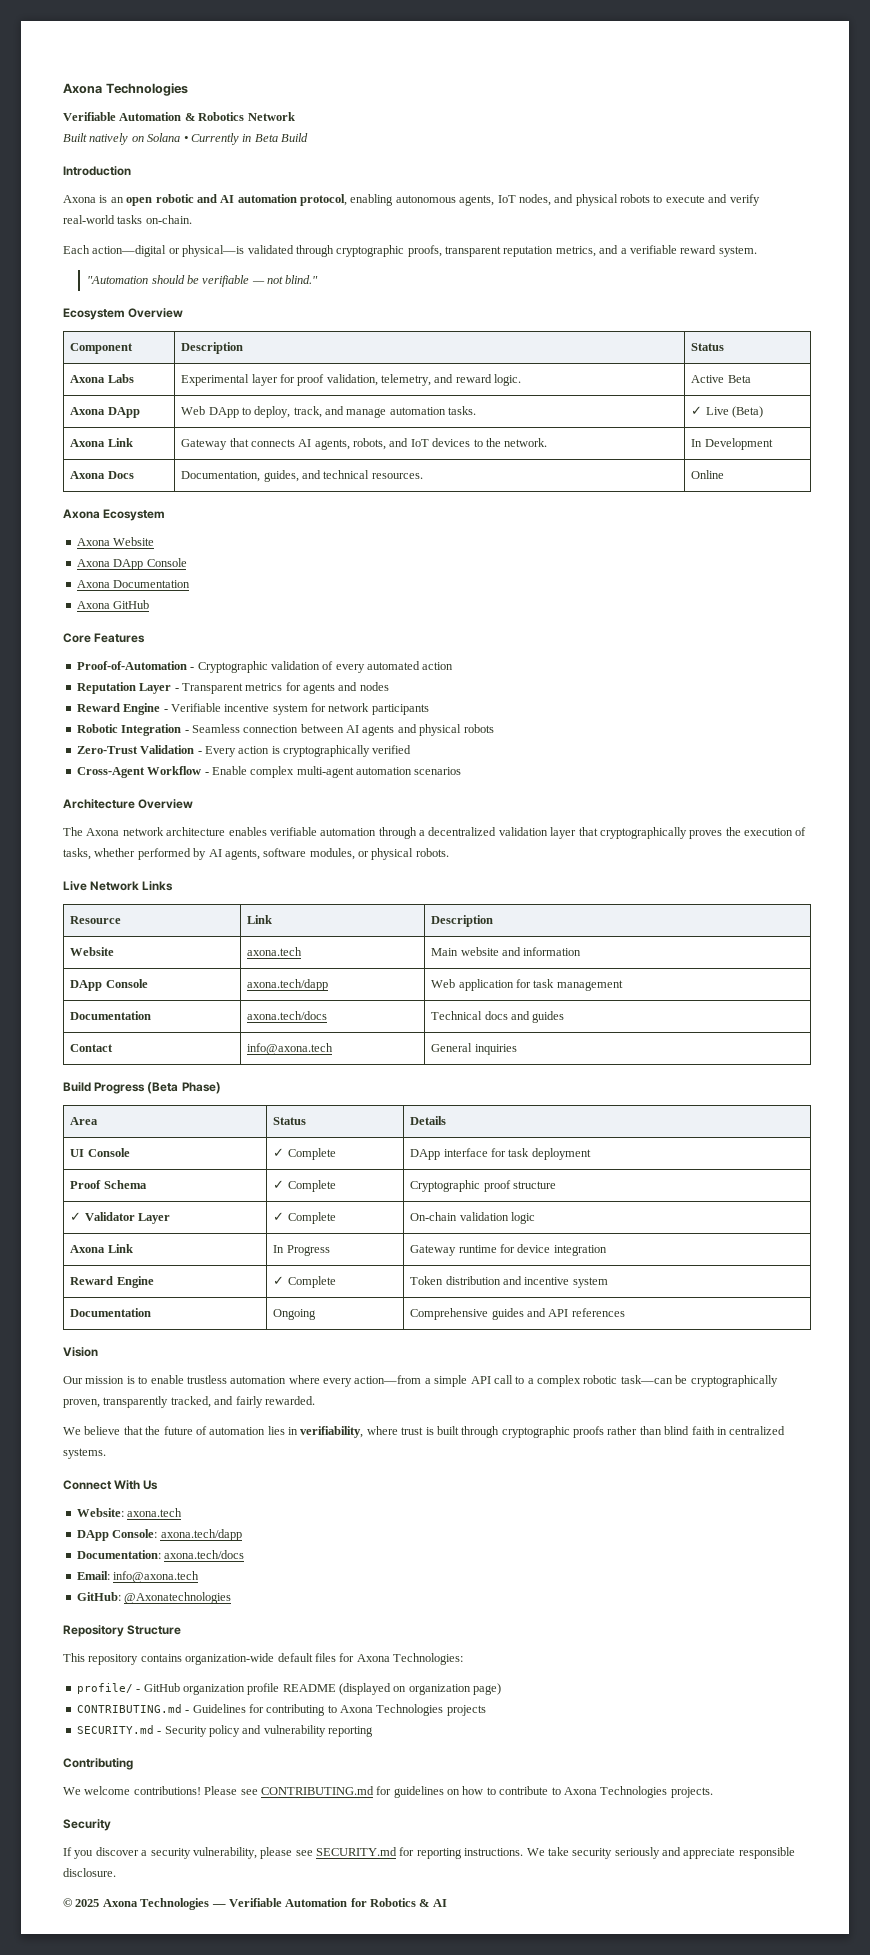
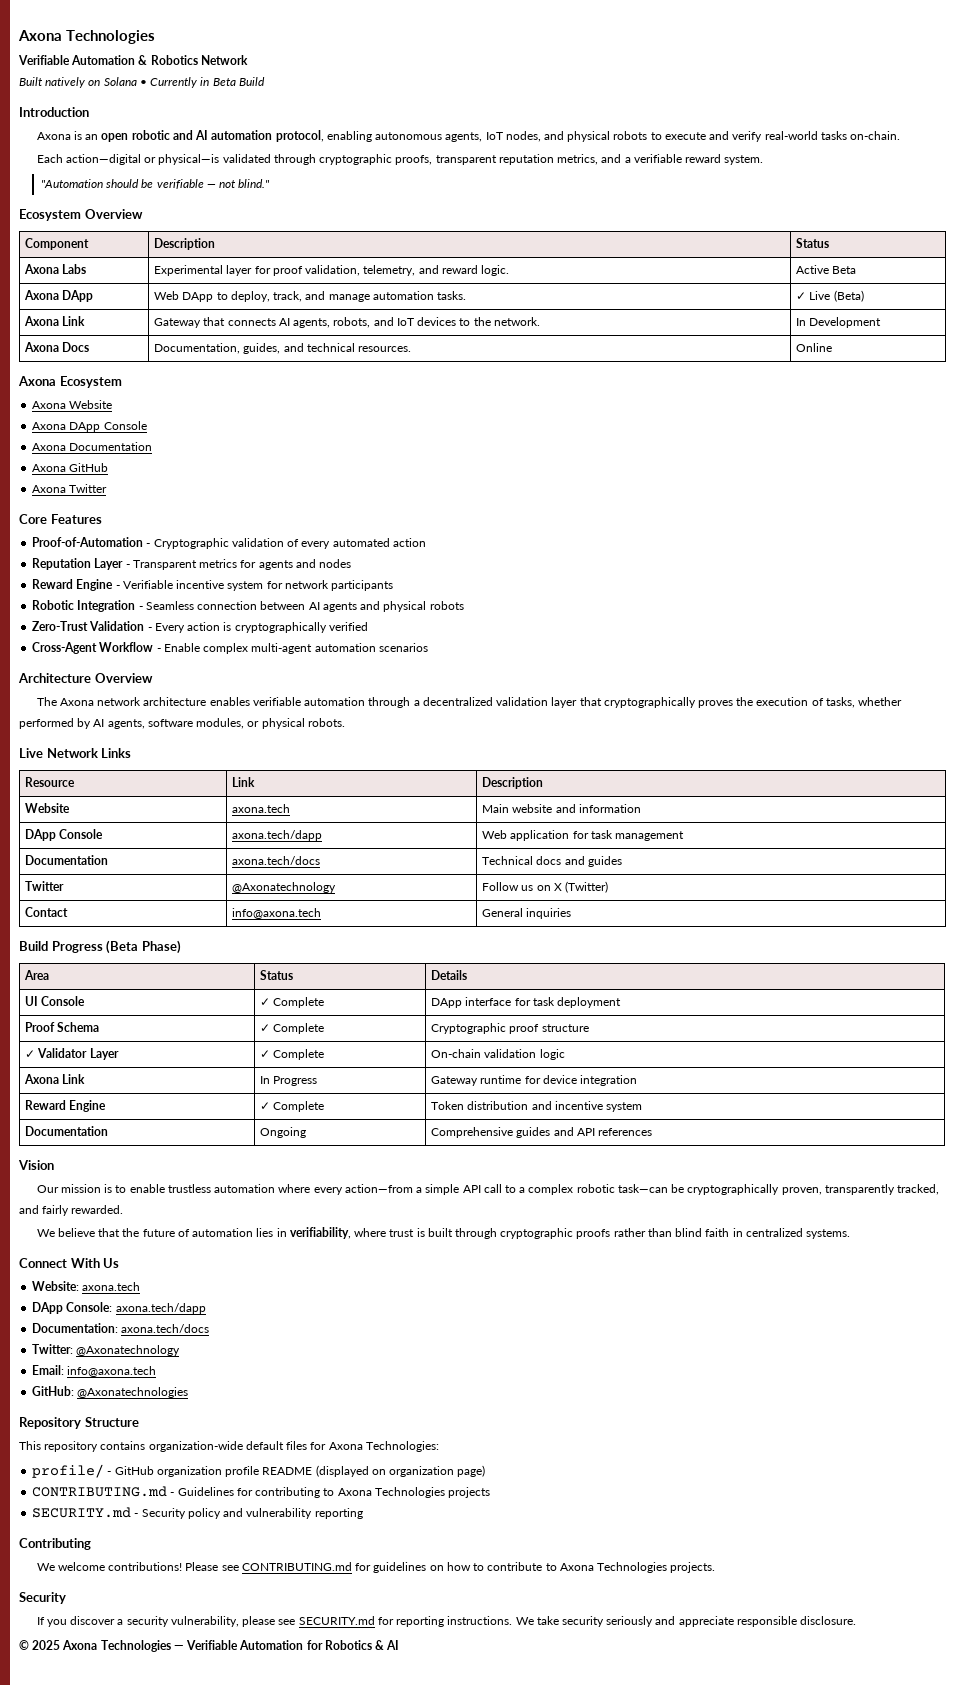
+ Axona Twitter
+ Twitter | @Axonatechnology | Follow us on X (Twitter)
+ Twitter: @Axonatechnology

